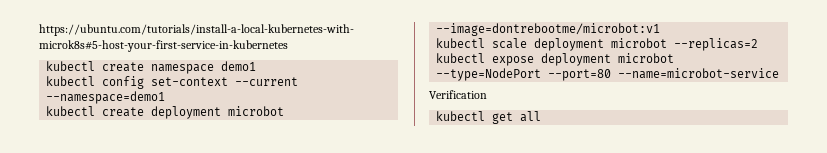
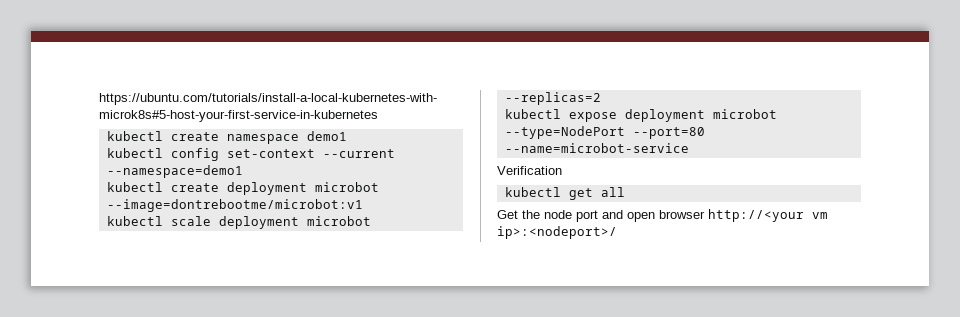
+ Get the node port and open browser http://<your vm ip>:<nodeport>/

